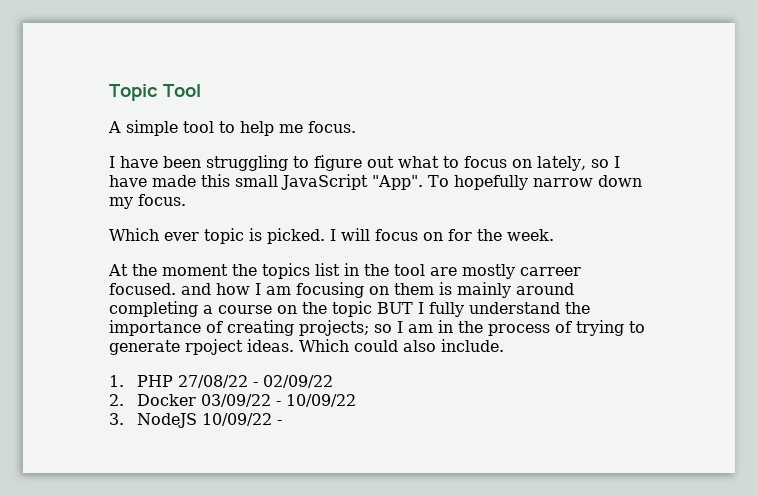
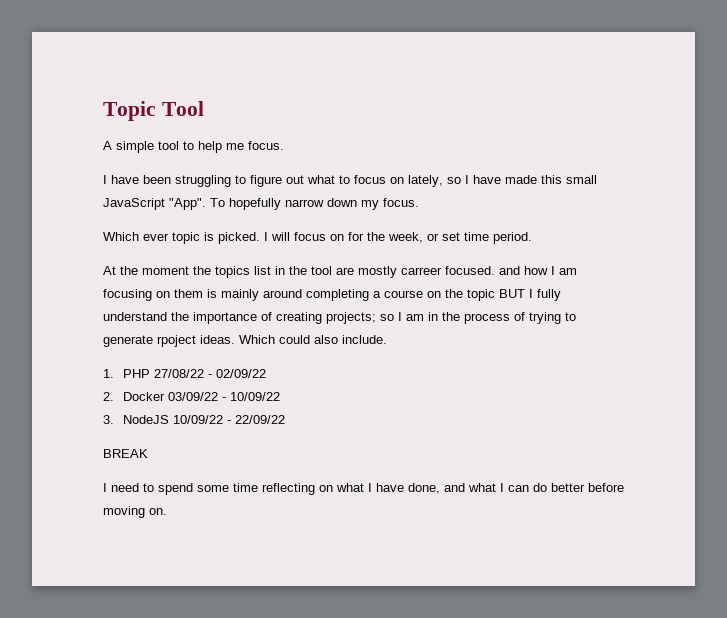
- I will focus on for the week.
+ I will focus on for the week, or set time period.
- 3. NodeJS 10/09/22 -
+ 3. NodeJS 10/09/22 - 22/09/22
+ BREAK
+ I need to spend some time reflecting on what I have done, and what I can do better before moving on.

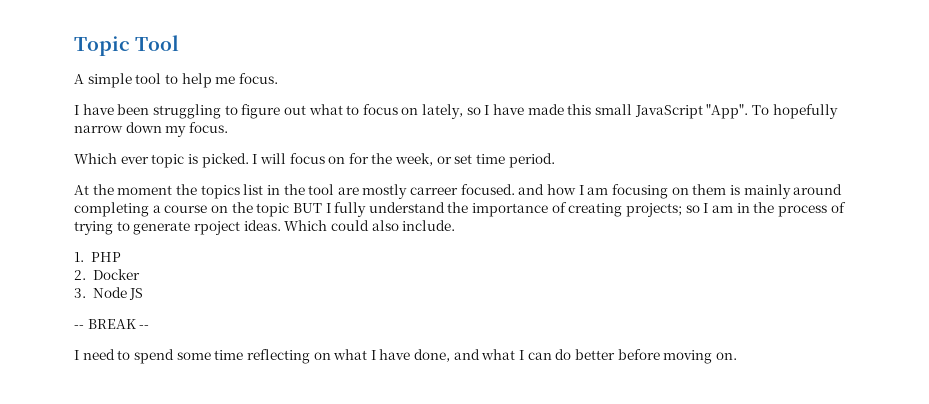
- 1. PHP 27/08/22 - 02/09/22
+ 1. PHP
- 2. Docker 03/09/22 - 10/09/22
- 3. NodeJS 10/09/22 - 22/09/22
- BREAK
+ 2. Docker
+ 3. Node JS
+ -- BREAK --

